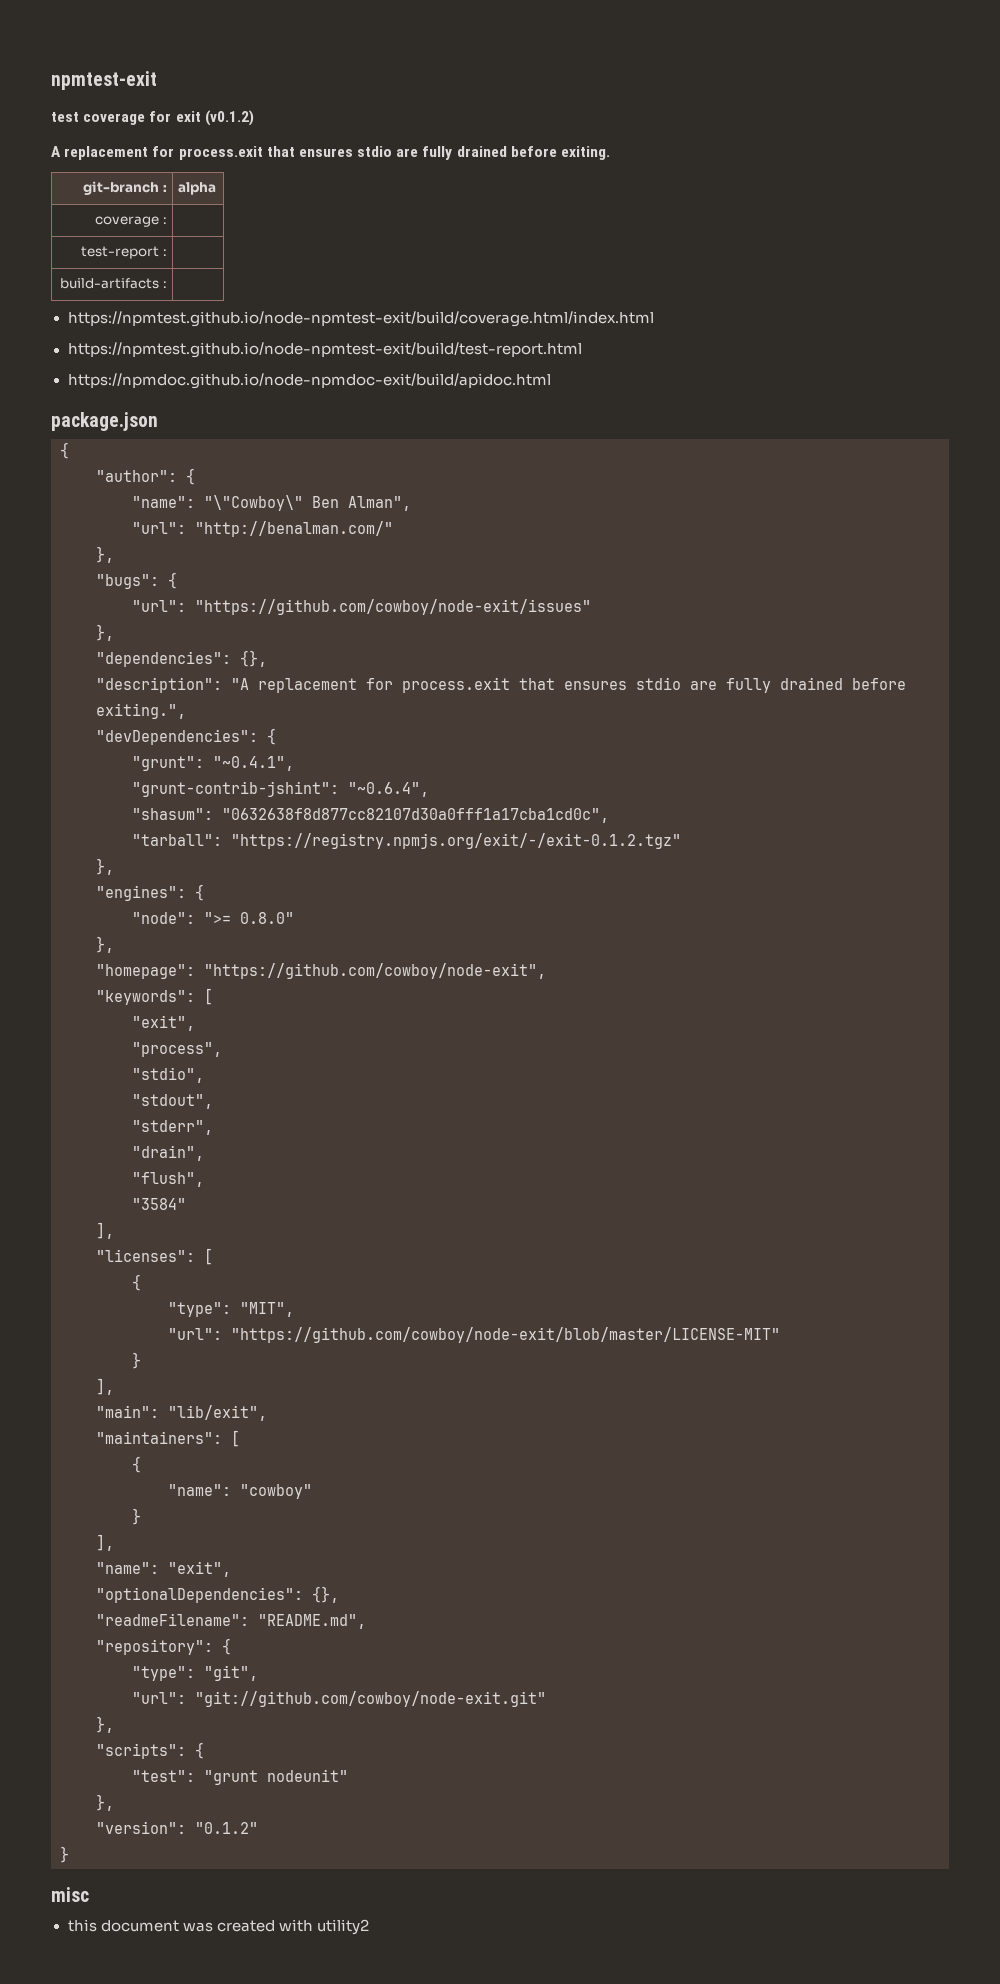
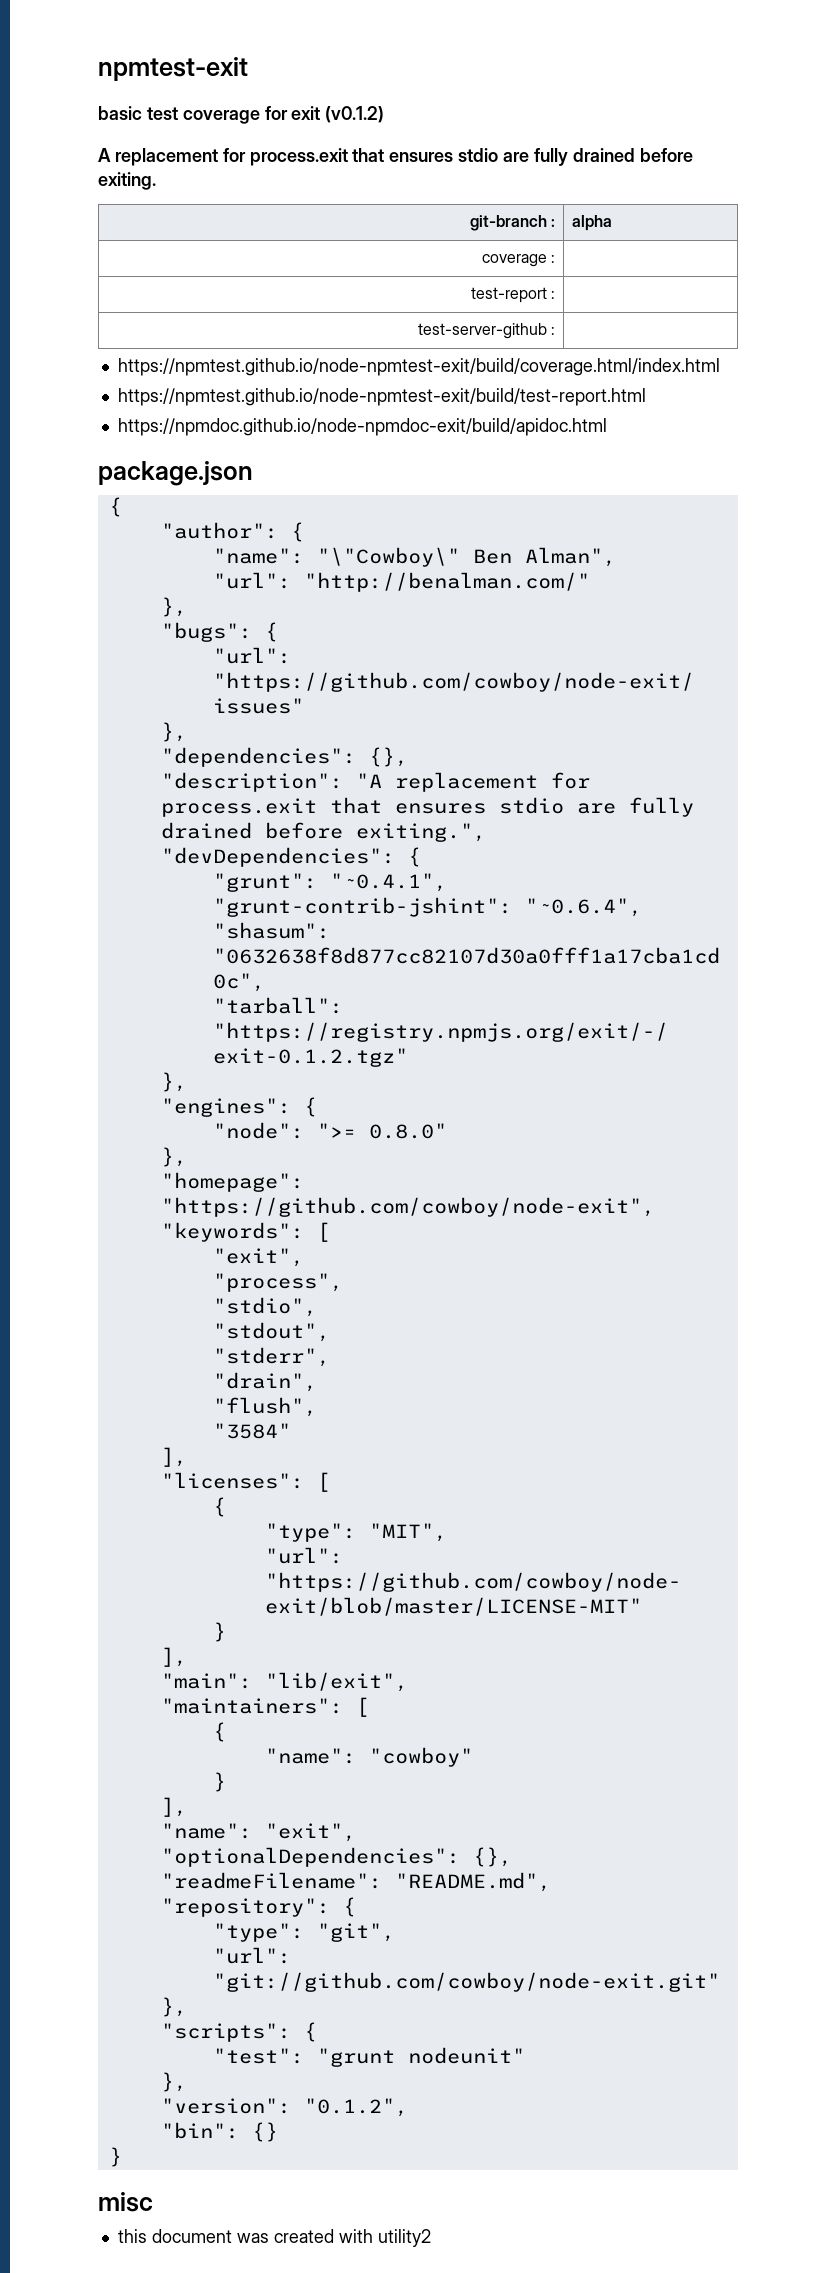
- test coverage for exit (v0.1.2)
+ basic test coverage for exit (v0.1.2)
- build-artifacts : |
+ test-server-github : |
- "version": "0.1.2"
+ "version": "0.1.2",
+ "bin": {}

